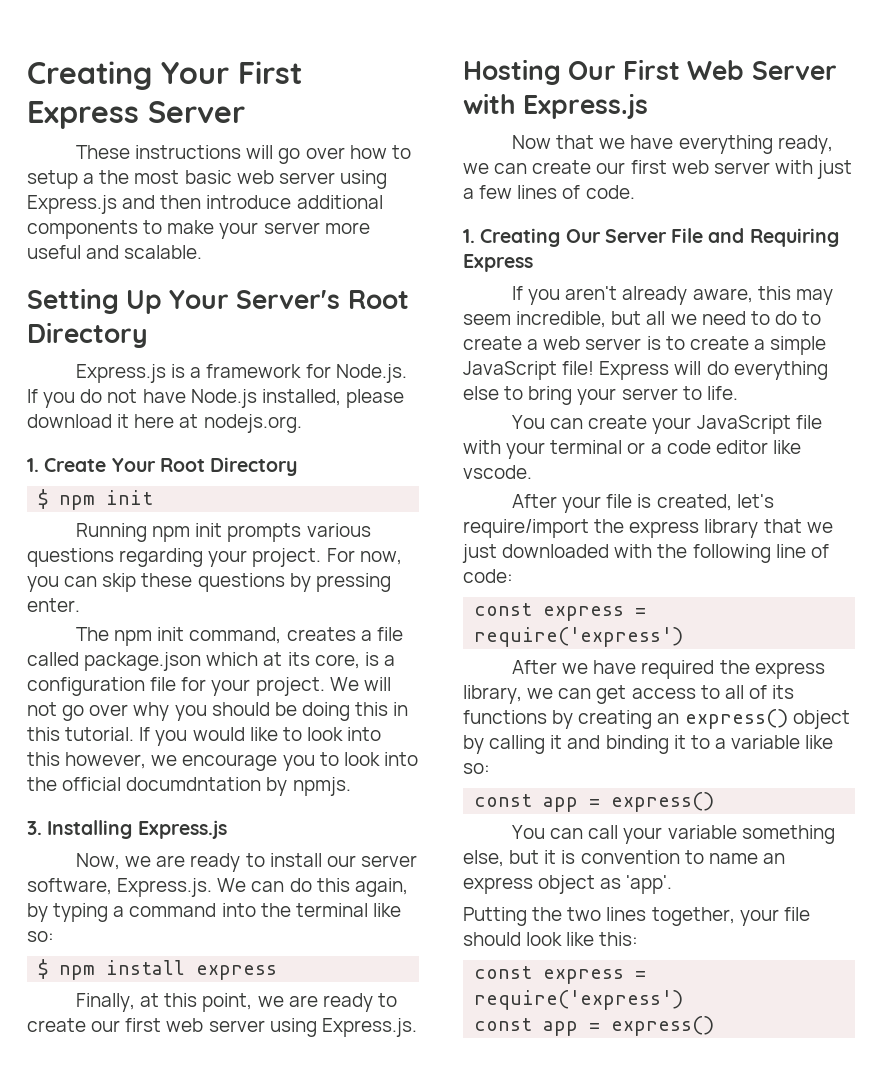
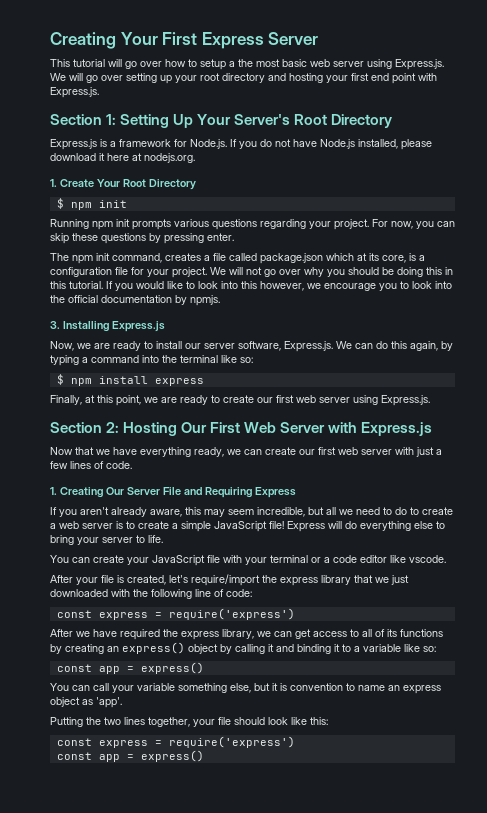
- These instructions will go over how to setup a the most basic web server using Express.js and then introduce additional components to make your server more useful and scalable.
- Setting Up Your Server's Root Directory
+ This tutorial will go over how to setup a the most basic web server using Express.js. We will go over setting up your root directory and hosting your first end point with Express.js.
+ Section 1: Setting Up Your Server's Root Directory
- If you would like to look into this however, we encourage you to look into the official documdntation by npmjs.
+ If you would like to look into this however, we encourage you to look into the official documentation by npmjs.
- Hosting Our First Web Server with Express.js
+ Section 2: Hosting Our First Web Server with Express.js

